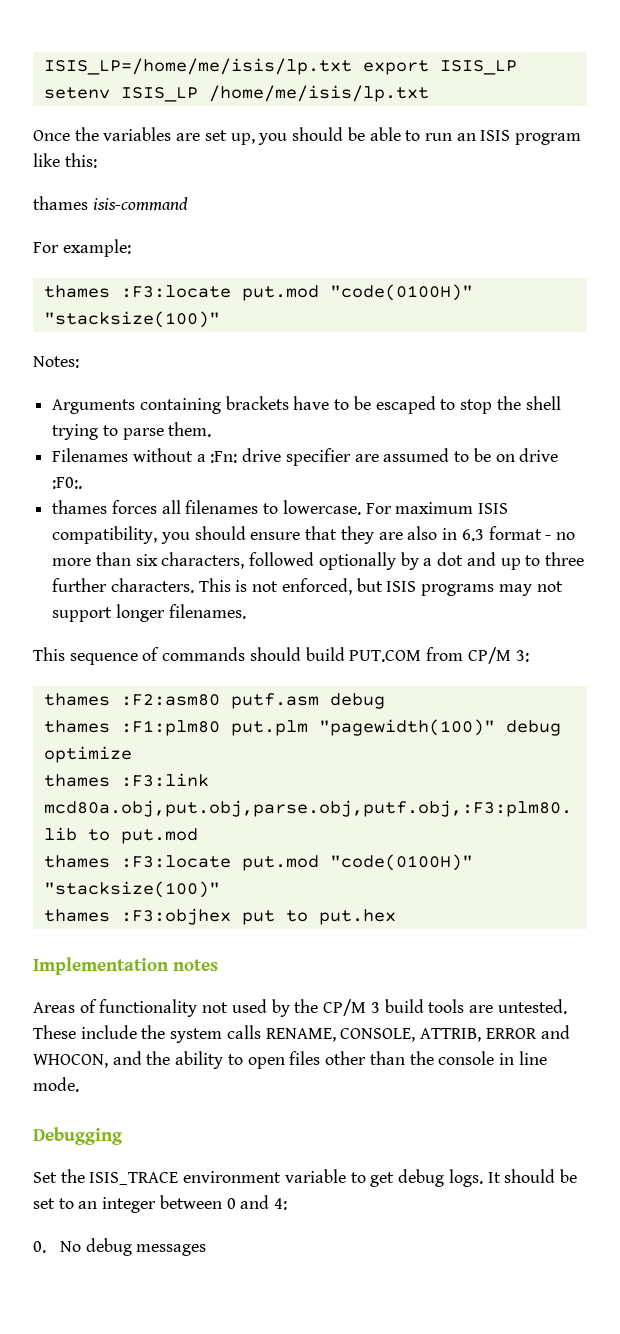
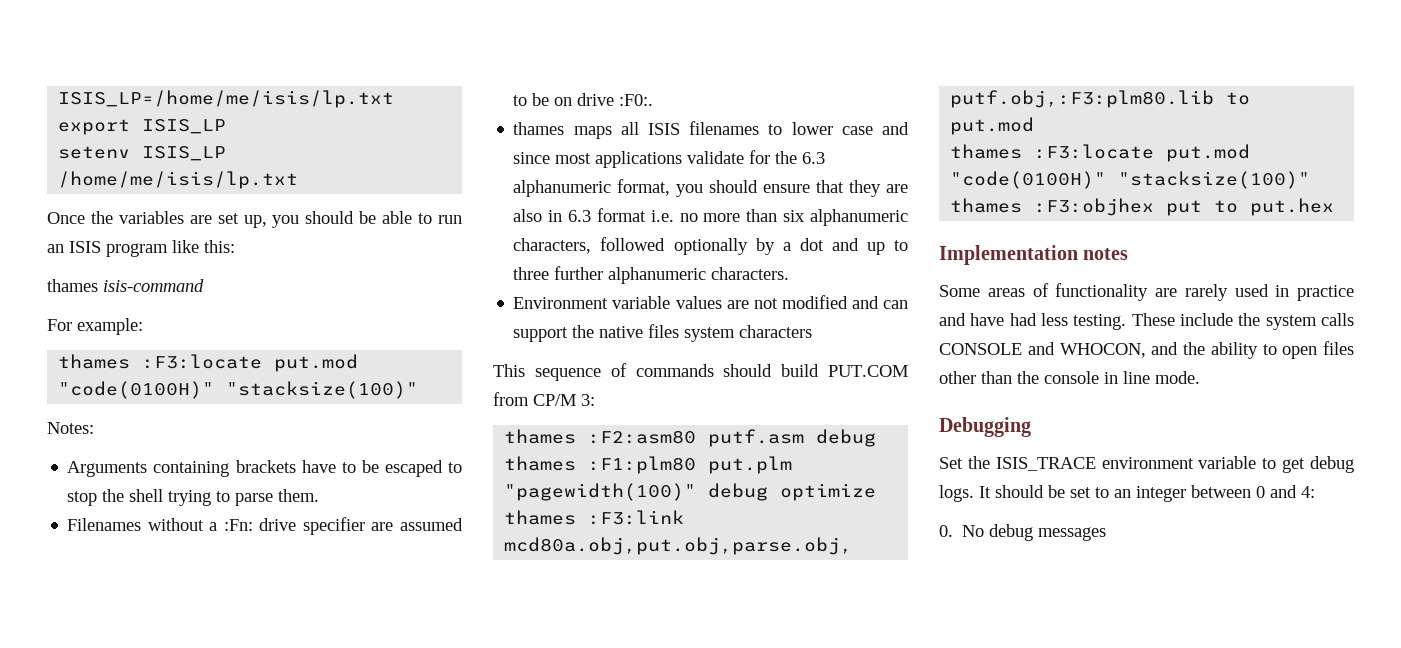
- thames forces all filenames to lowercase. For maximum ISIS compatibility, you should ensure that they are also in 6.3 format - no more than six characters, followed optionally by a dot and up to three further characters. This is not enforced, but ISIS programs may not support longer filenames.
+ thames maps all ISIS filenames to lower case and since most applications validate for the 6.3 alphanumeric format, you should ensure that they are also in 6.3 format i.e. no more than six alphanumeric characters, followed optionally by a dot and up to three further alphanumeric characters.
+ Environment variable values are not modified and can support the native files system characters
- Areas of functionality not used by the CP/M 3 build tools are untested.
+ Some areas of functionality are rarely used in practice and have had less testing.
- These include the system calls RENAME, CONSOLE, ATTRIB, ERROR and WHOCON, and the ability to open files other than the console in line mode.
+ These include the system calls CONSOLE and WHOCON, and the ability to open files other than the console in line mode.

